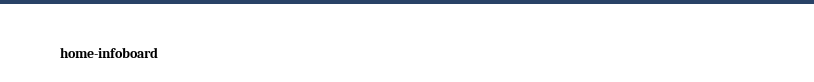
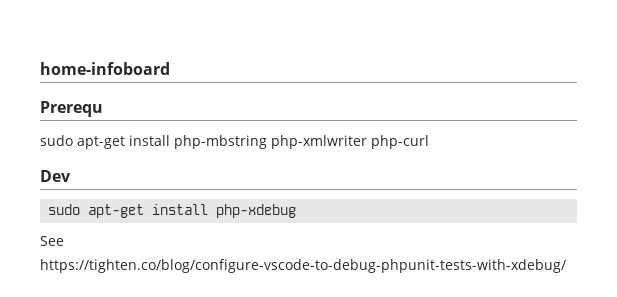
+ Prerequ
+ sudo apt-get install php-mbstring php-xmlwriter php-curl
+ Dev
+ sudo apt-get install php-xdebug
+ See https://tighten.co/blog/configure-vscode-to-debug-phpunit-tests-with-xdebug/

